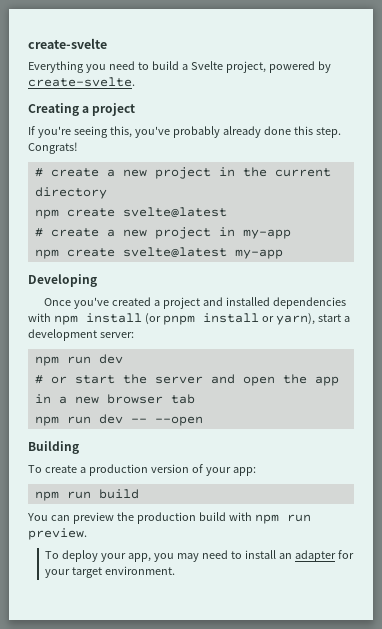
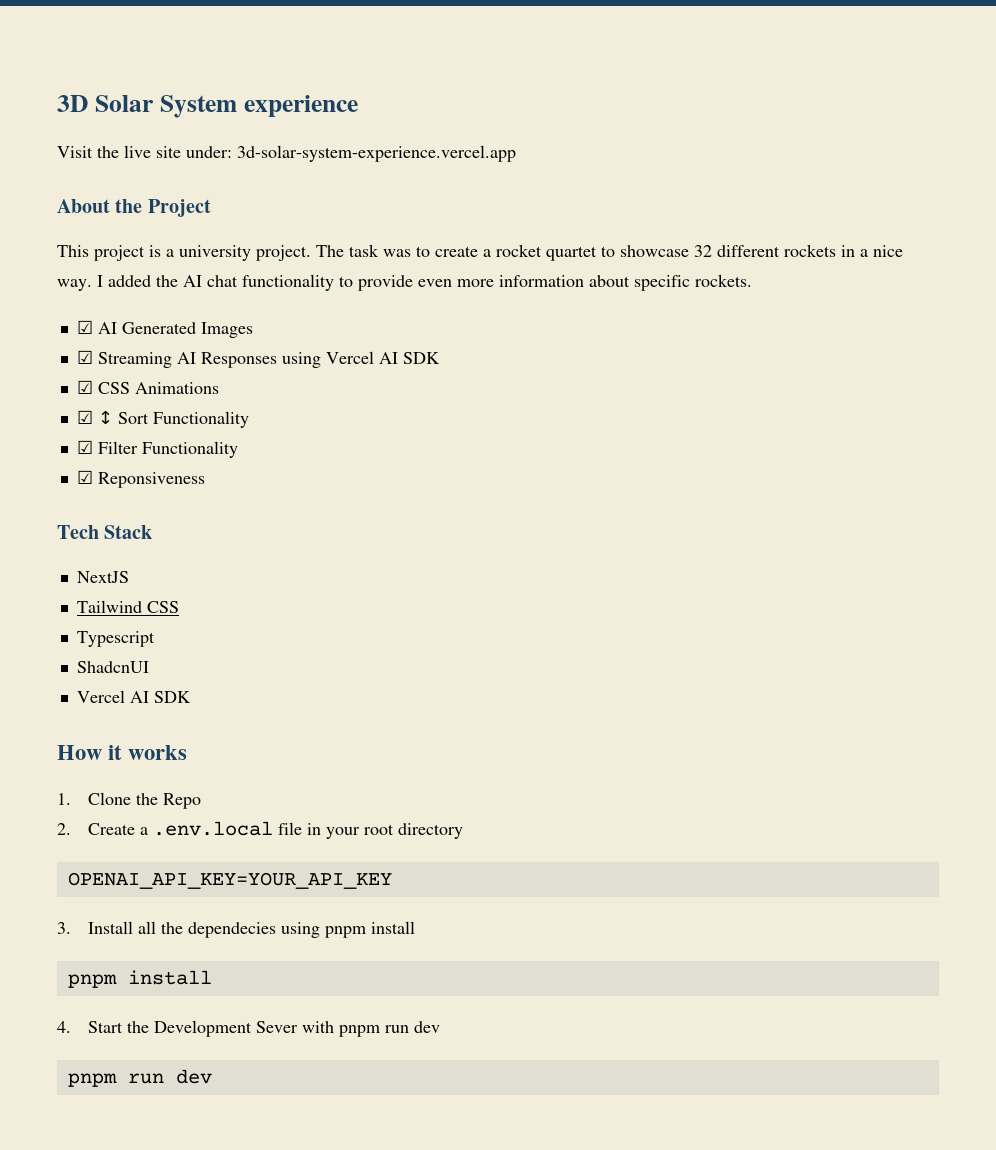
- create-svelte
- Everything you need to build a Svelte project, powered by create-svelte.
- Creating a project
- If you're seeing this, you've probably already done this step. Congrats!
- # create a new project in the current directory
- npm create svelte@latest
- # create a new project in my-app
- npm create svelte@latest my-app
- Developing
- Once you've created a project and installed dependencies with npm install (or pnpm install or yarn), start a development server:
- npm run dev
- # or start the server and open the app in a new browser tab
- npm run dev -- --open
- Building
- To create a production version of your app:
- npm run build
- You can preview the production build with npm run preview.
- To deploy your app, you may need to install an adapter for your target environment.
+ 3D Solar System experience
+ Visit the live site under: 3d-solar-system-experience.vercel.app
+ About the Project
+ This project is a university project. The task was to create a rocket quartet to showcase 32 different rockets in a nice way. I added the AI chat functionality to provide even more information about specific rockets.
+ ☑ AI Generated Images
+ ☑ Streaming AI Responses using Vercel AI SDK
+ ☑ CSS Animations
+ ☑ ↕ Sort Functionality
+ ☑ Filter Functionality
+ ☑ Reponsiveness
+ Tech Stack
+ NextJS
+ Tailwind CSS
+ Typescript
+ ShadcnUI
+ Vercel AI SDK
+ How it works
+ 1. Clone the Repo
+ 2. Create a .env.local file in your root directory
+ OPENAI_API_KEY=YOUR_API_KEY
+ 3. Install all the dependecies using pnpm install
+ pnpm install
+ 4. Start the Development Sever with pnpm run dev
+ pnpm run dev

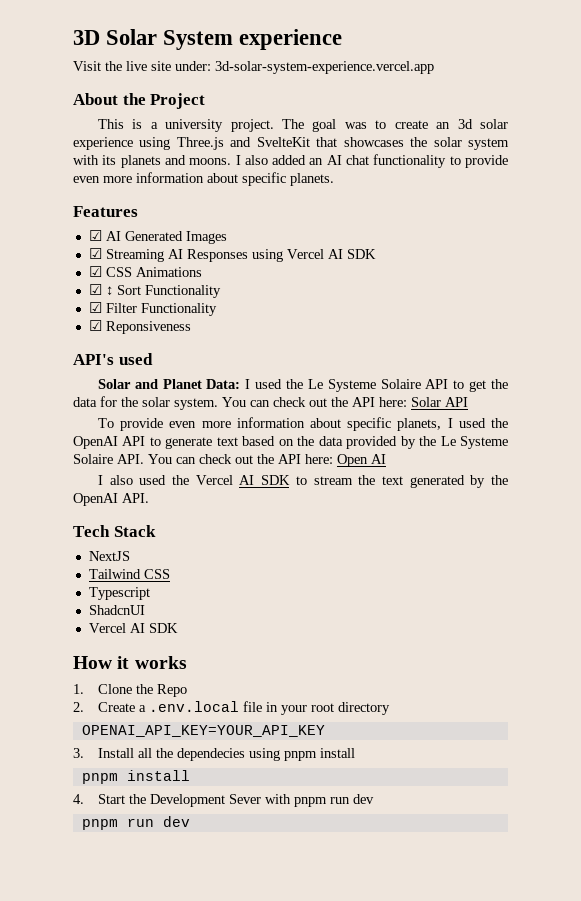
- This project is a university project.
+ This is a university project.
- The task was to create a rocket quartet to showcase 32 different rockets in a nice way. I added the AI chat functionality to provide even more information about specific rockets.
+ The goal was to create an 3d solar experience using Three.js and SvelteKit that showcases the solar system with its planets and moons. I also added an AI chat functionality to provide even more information about specific planets.
+ Features
+ API's used
+ Solar and Planet Data: I used the Le Systeme Solaire API to get the data for the solar system. You can check out the API here: Solar API
+ To provide even more information about specific planets, I used the OpenAI API to generate text based on the data provided by the Le Systeme Solaire API. You can check out the API here: Open AI
+ I also used the Vercel AI SDK to stream the text generated by the OpenAI API.

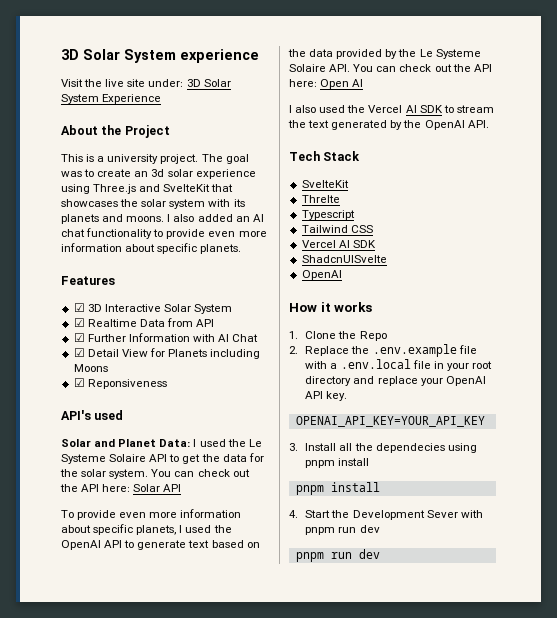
- Visit the live site under: 3d-solar-system-experience.vercel.app
+ Visit the live site under: 3D Solar System Experience
- ☑ AI Generated Images
- ☑ Streaming AI Responses using Vercel AI SDK
- ☑ CSS Animations
- ☑ ↕ Sort Functionality
- ☑ Filter Functionality
+ ☑ 3D Interactive Solar System
+ ☑ Realtime Data from API
+ ☑ Further Information with AI Chat
+ ☑ Detail View for Planets including Moons
  Tech Stack
- NextJS
+ SvelteKit
+ Threlte
+ Typescript
  Tailwind CSS
- Typescript
- ShadcnUI
  Vercel AI SDK
+ ShadcnUISvelte
+ OpenAI
- 2. Create a .env.local file in your root directory
+ 2. Replace the .env.example file with a .env.local file in your root directory and replace your OpenAI API key.

